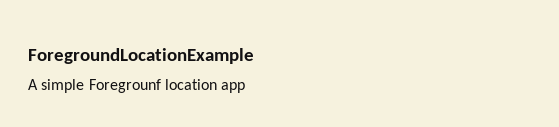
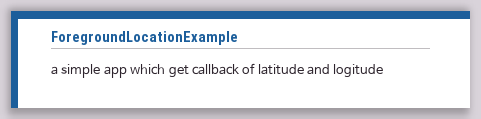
- A simple Foregrounf location app
+ a simple app which get callback of latitude and logitude

